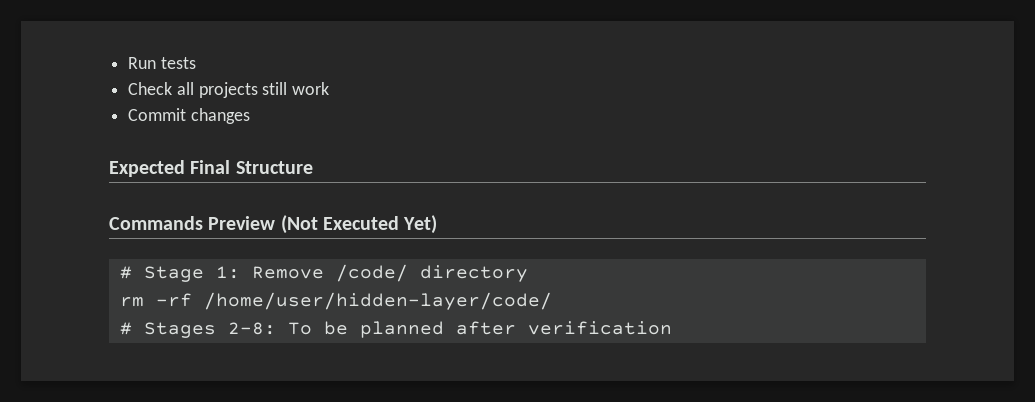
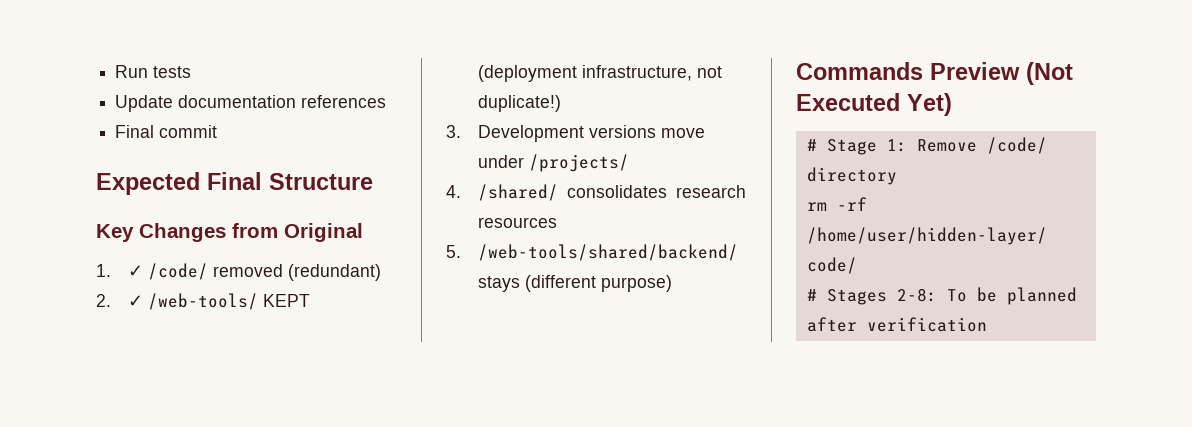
- Check all projects still work
- Commit changes
+ Update documentation references
+ Final commit
  Expected Final Structure
+ Key Changes from Original
+ 1. ✓ /code/ removed (redundant)
+ 2. ✓ /web-tools/ KEPT (deployment infrastructure, not duplicate!)
+ 3. Development versions move under /projects/
+ 4. /shared/ consolidates research resources
+ 5. /web-tools/shared/backend/ stays (different purpose)

